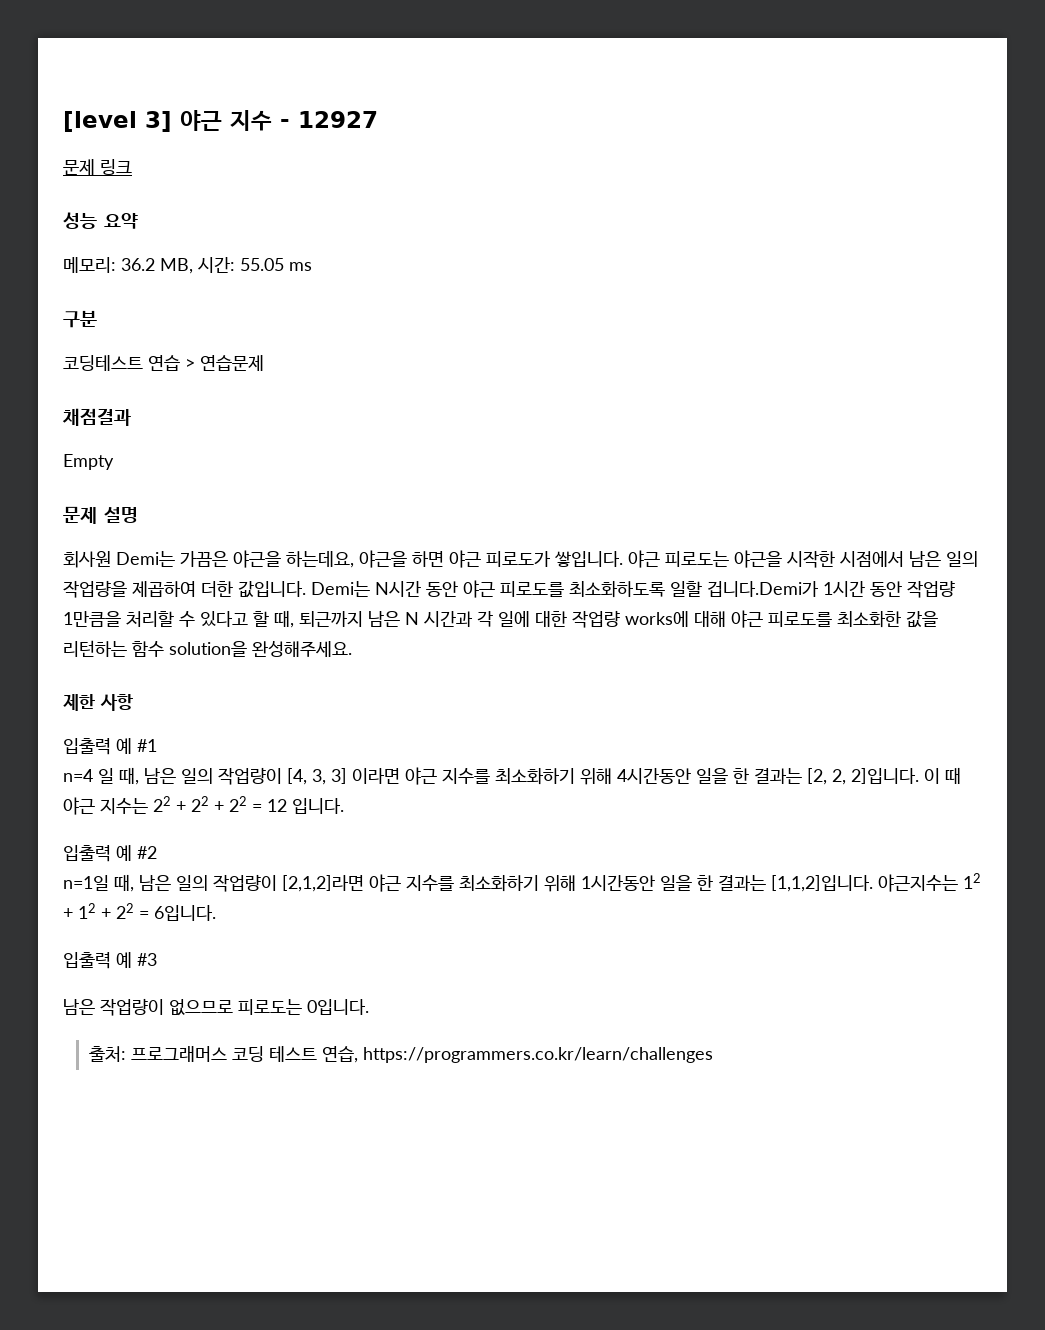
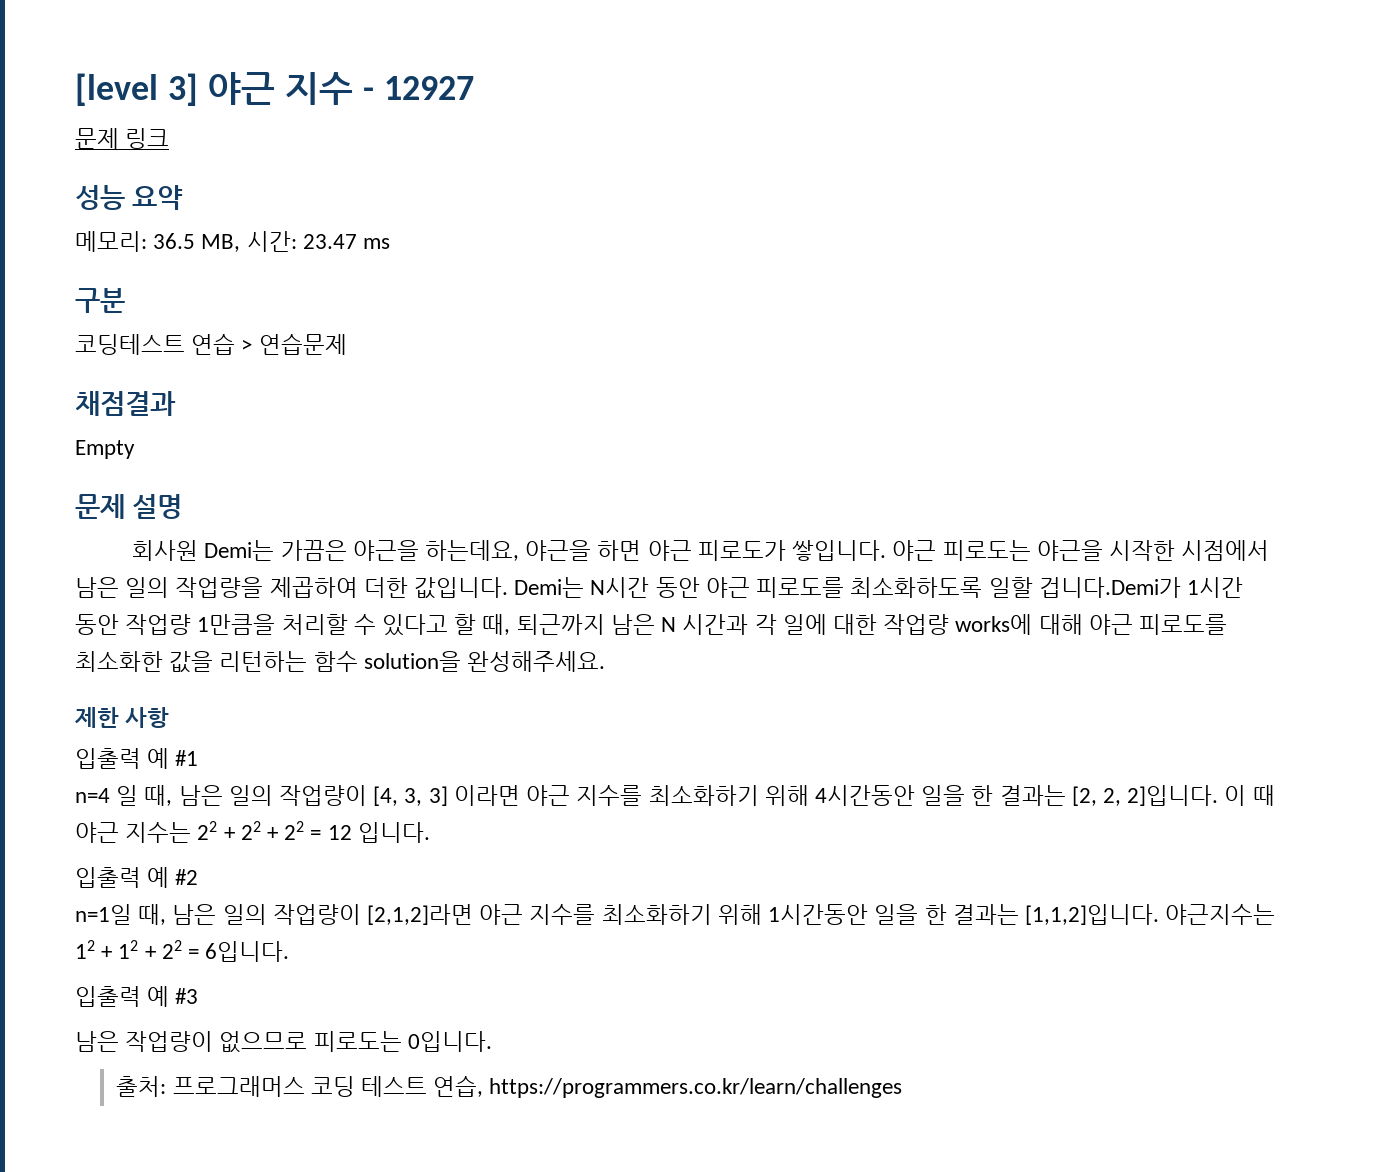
- 메모리: 36.2 MB, 시간: 55.05 ms
+ 메모리: 36.5 MB, 시간: 23.47 ms

